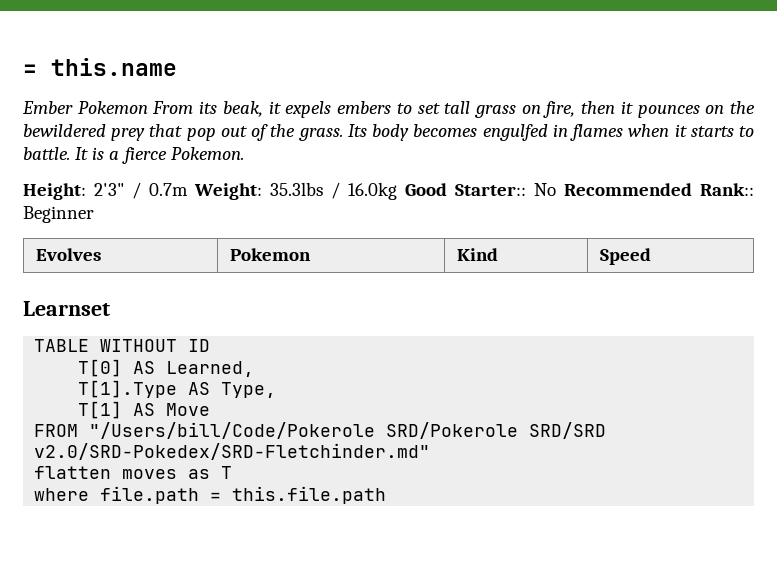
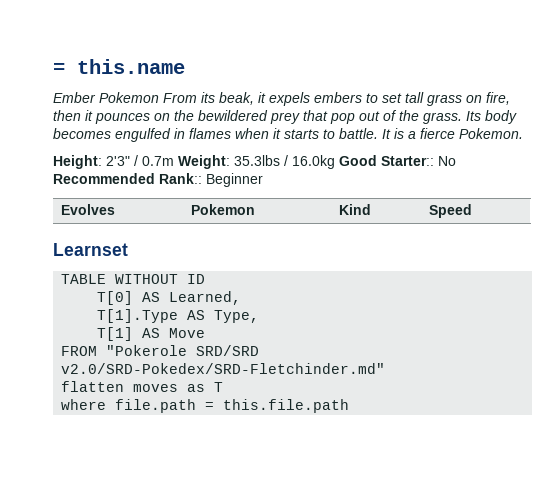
- FROM "/Users/bill/Code/Pokerole SRD/Pokerole SRD/SRD v2.0/SRD-Pokedex/SRD-Fletchinder.md"
+ FROM "Pokerole SRD/SRD v2.0/SRD-Pokedex/SRD-Fletchinder.md"

